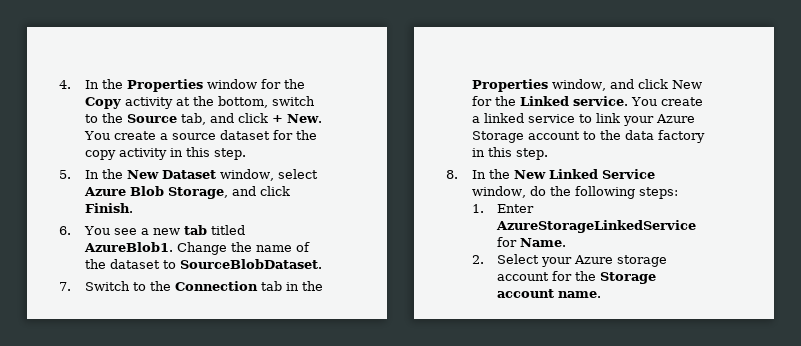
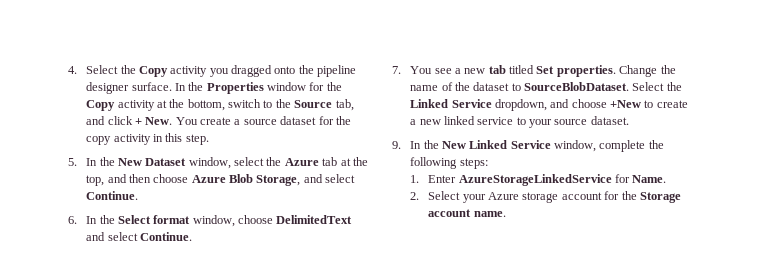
- 4. In the Properties window for the Copy activity at the bottom, switch to the Source tab, and click + New. You create a source dataset for the copy activity in this step.
+ 4. Select the Copy activity you dragged onto the pipeline designer surface. In the Properties window for the Copy activity at the bottom, switch to the Source tab, and click + New. You create a source dataset for the copy activity in this step.
- 5. In the New Dataset window, select Azure Blob Storage, and click Finish.
- 6. You see a new tab titled AzureBlob1.
+ 5. In the New Dataset window, select the Azure tab at the top, and then choose Azure Blob Storage, and select Continue.
+ 6. In the Select format window, choose DelimitedText and select Continue.
+ 7. You see a new tab titled Set properties.
- Change the name of the dataset to SourceBlobDataset.
- 7. Switch to the Connection tab in the Properties window, and click New for the Linked service. You create a linked service to link your Azure Storage account to the data factory in this step.
- 8. In the New Linked Service window, do the following steps:
+ Change the name of the dataset to SourceBlobDataset. Select the Linked Service dropdown, and choose +New to create a new linked service to your source dataset.
+ 9. In the New Linked Service window, complete the following steps:

